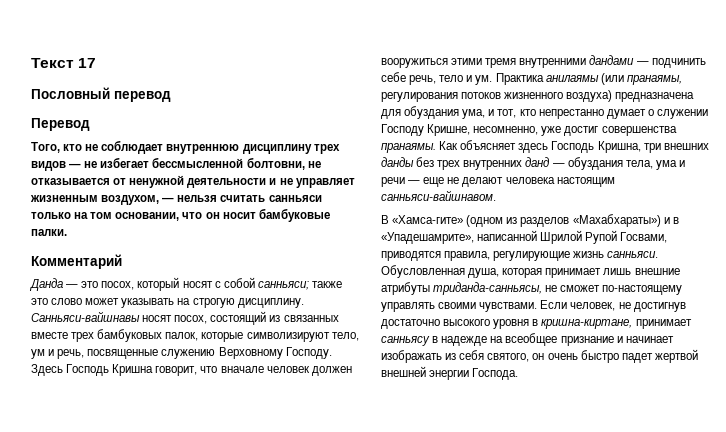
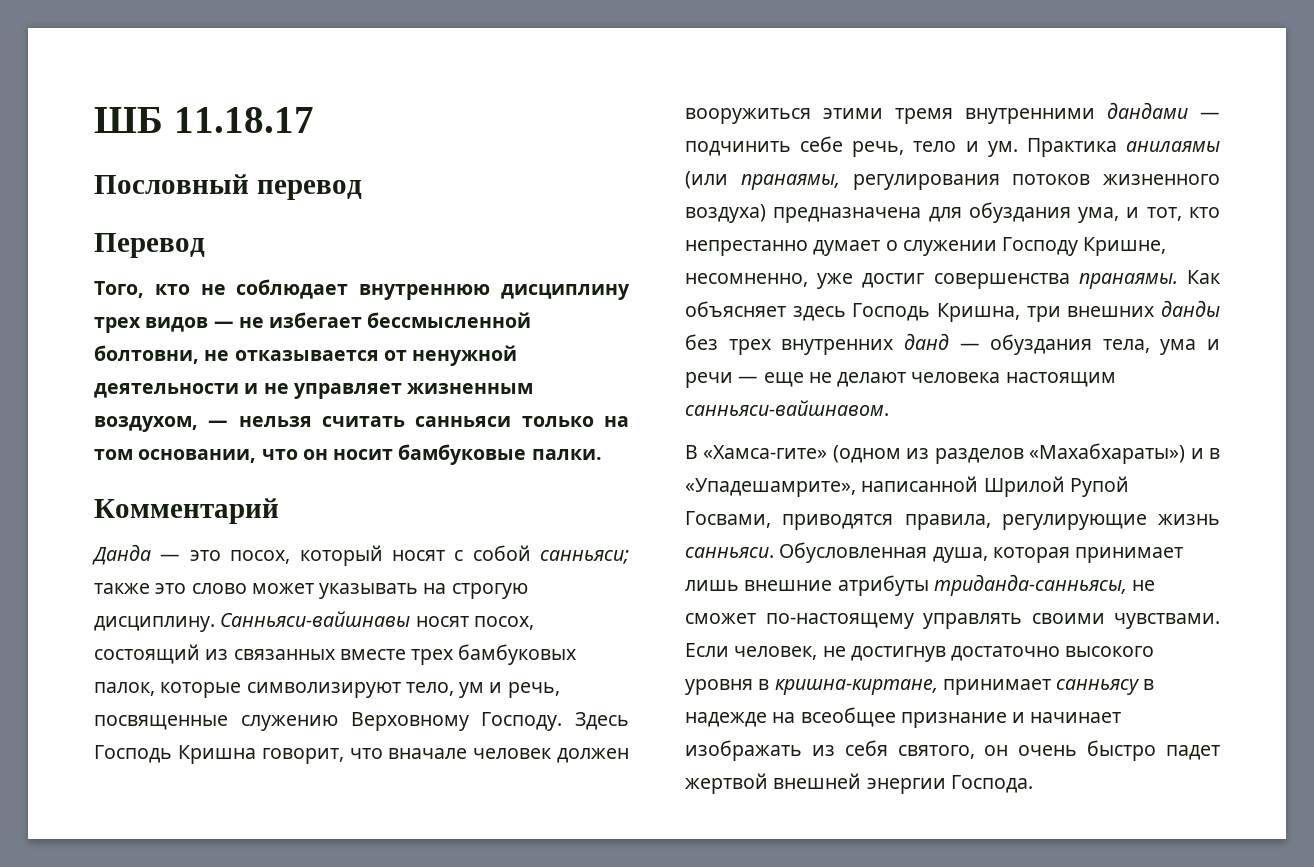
- Текст 17
+ ШБ 11.18.17

